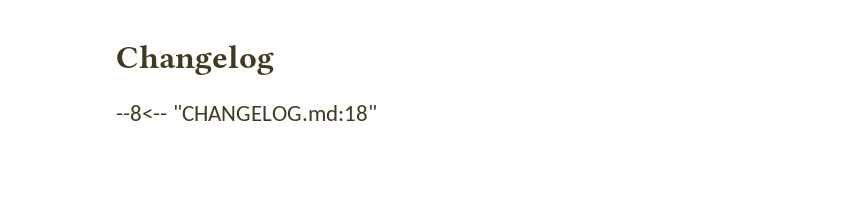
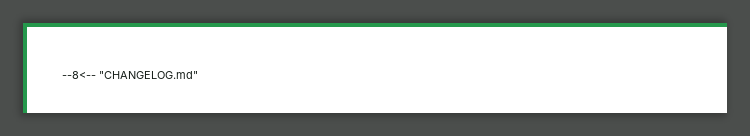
- Changelog
- --8<-- "CHANGELOG.md:18"
+ --8<-- "CHANGELOG.md"

